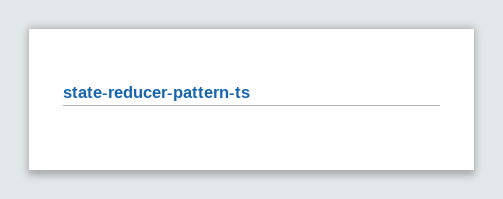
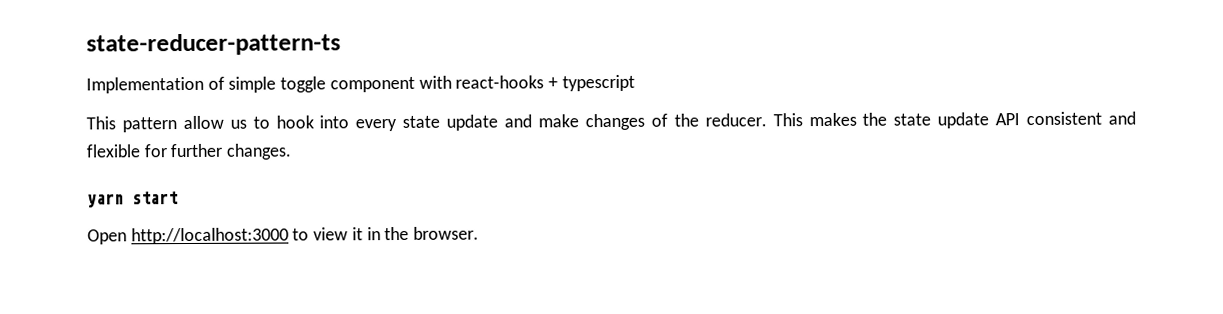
+ Implementation of simple toggle component with react-hooks + typescript
+ This pattern allow us to hook into every state update and make changes of the reducer. This makes the state update API consistent and flexible for further changes.
+ yarn start
+ Open http://localhost:3000 to view it in the browser.

